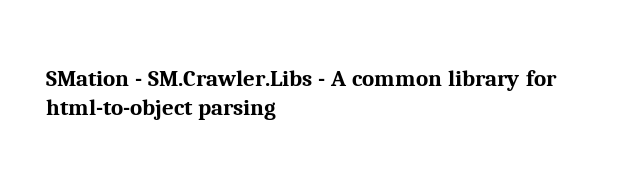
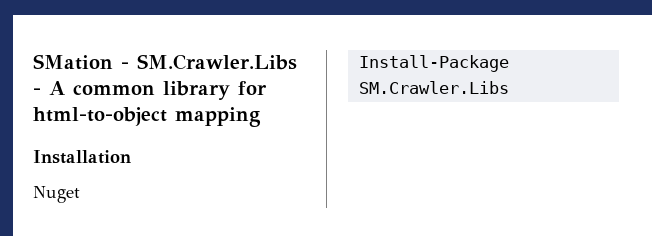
- SMation - SM.Crawler.Libs - A common library for html-to-object parsing
+ SMation - SM.Crawler.Libs - A common library for html-to-object mapping
+ Installation
+ Nuget
+ Install-Package SM.Crawler.Libs

